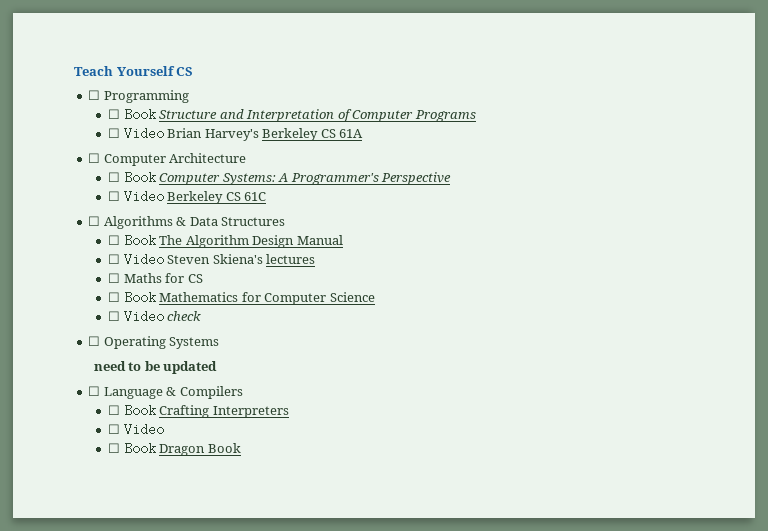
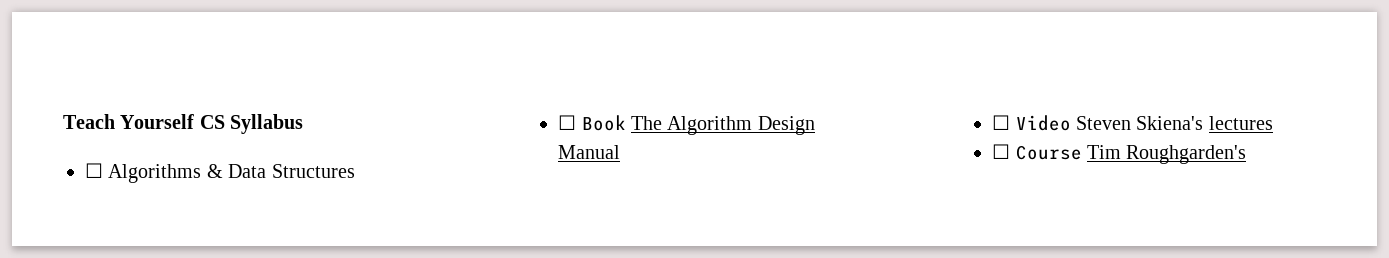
- Teach Yourself CS
- ☐ Programming
- ☐ Book Structure and Interpretation of Computer Programs
- ☐ Video Brian Harvey's Berkeley CS 61A
- ☐ Computer Architecture
- ☐ Book Computer Systems: A Programmer's Perspective
- ☐ Video Berkeley CS 61C
+ Teach Yourself CS Syllabus
- ☐ Maths for CS
- ☐ Book Mathematics for Computer Science
- ☐ Video check
- ☐ Operating Systems
- need to be updated
- ☐ Language & Compilers
- ☐ Book Crafting Interpreters
- ☐ Video
- ☐ Book Dragon Book
+ ☐ Course Tim Roughgarden's

